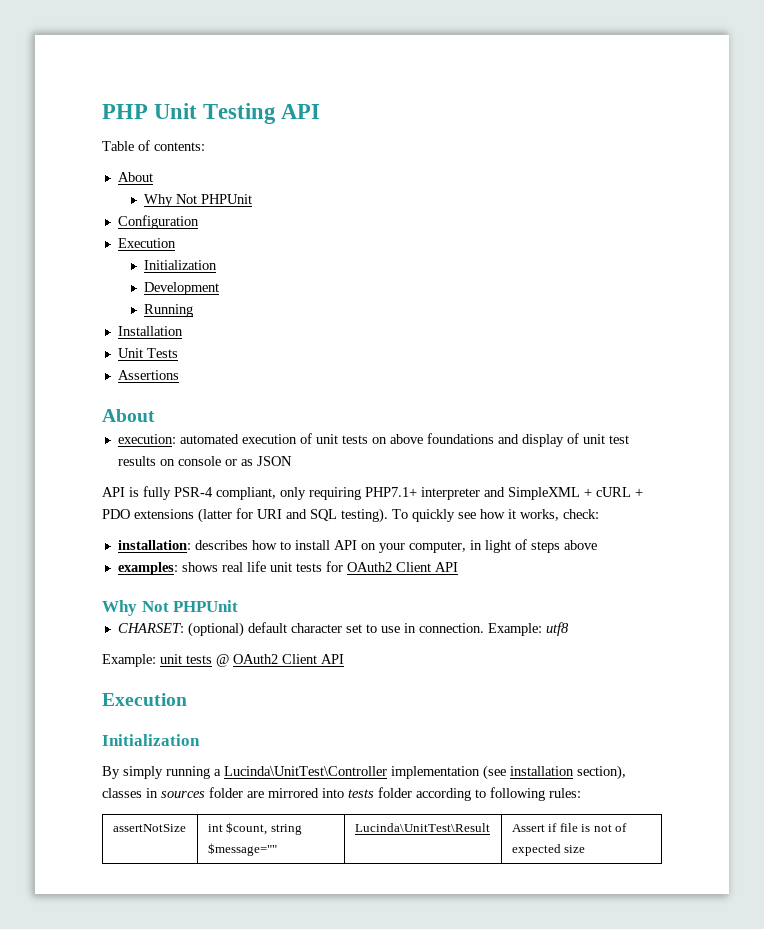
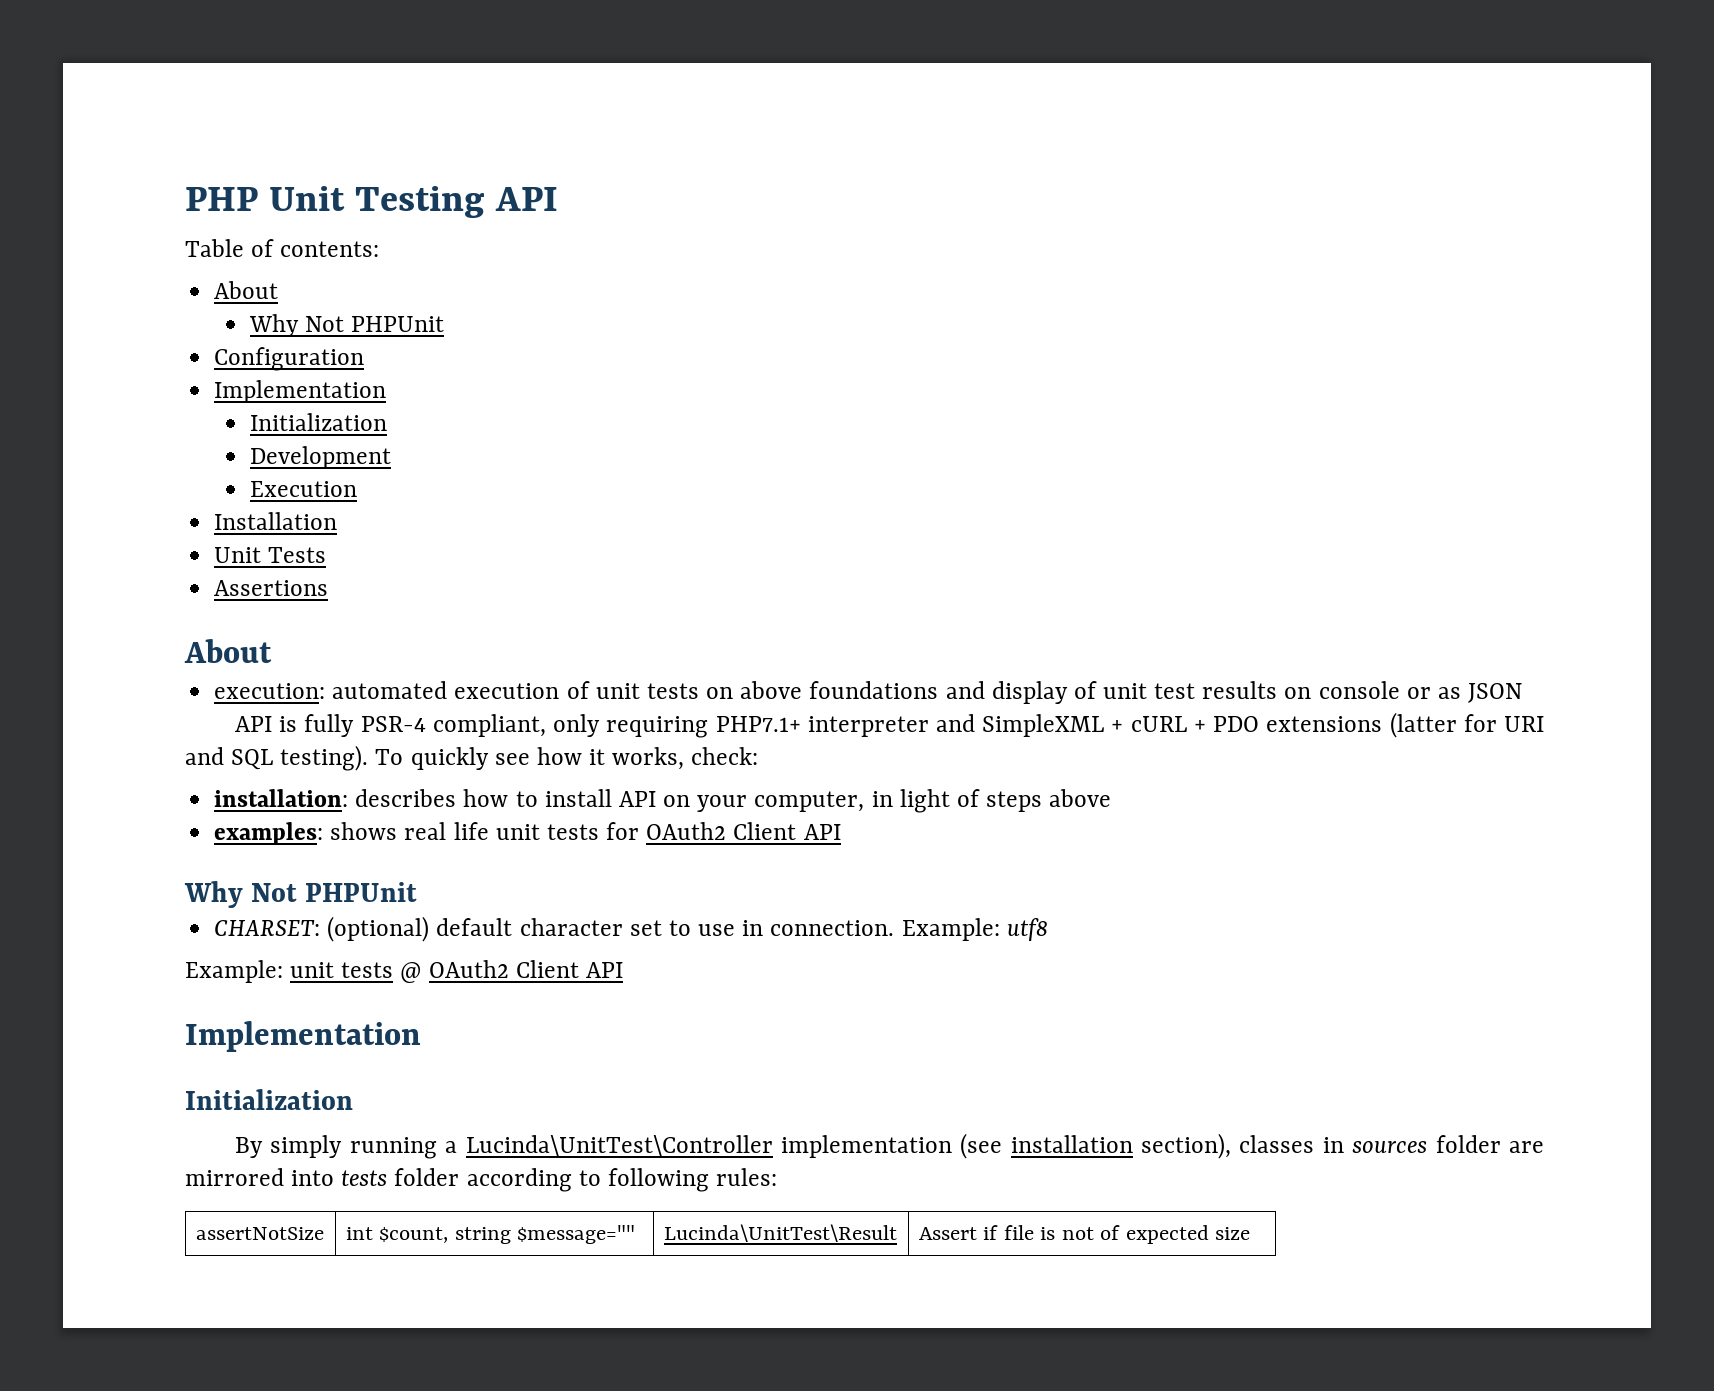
  Configuration
- Execution
+ Implementation
- Running
+ Execution
  Example: unit tests @ OAuth2 Client API
- Execution
+ Implementation

